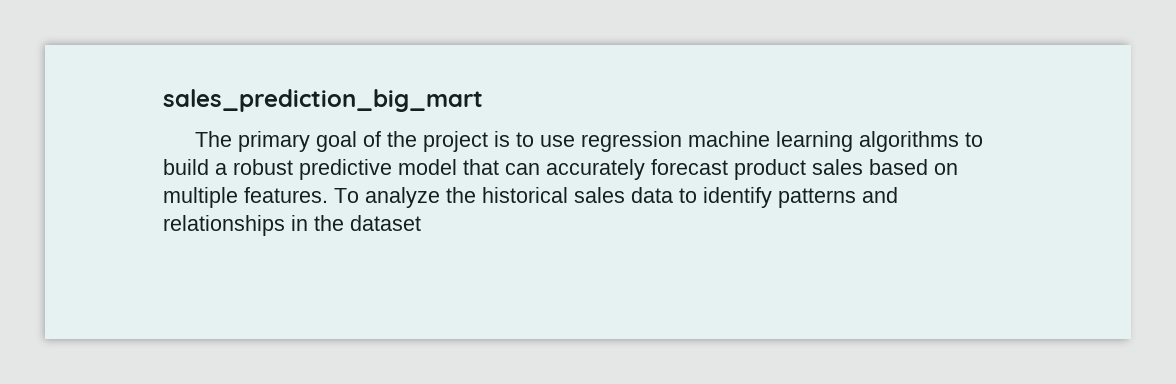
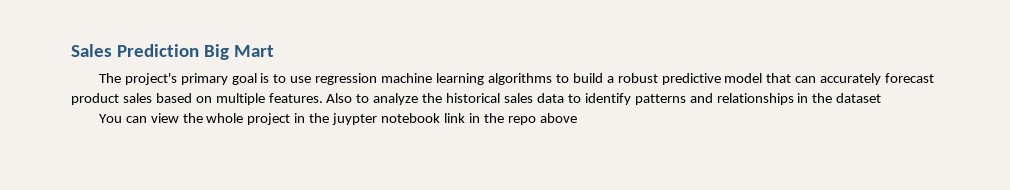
- sales_prediction_big_mart
+ Sales Prediction Big Mart
- The primary goal of the project is to use regression machine learning algorithms to build a robust predictive model that can accurately forecast product sales based on multiple features.
+ The project's primary goal is to use regression machine learning algorithms to build a robust predictive model that can accurately forecast product sales based on multiple features.
- To analyze the historical sales data to identify patterns and relationships in the dataset
+ Also to analyze the historical sales data to identify patterns and relationships in the dataset
+ You can view the whole project in the juypter notebook link in the repo above

